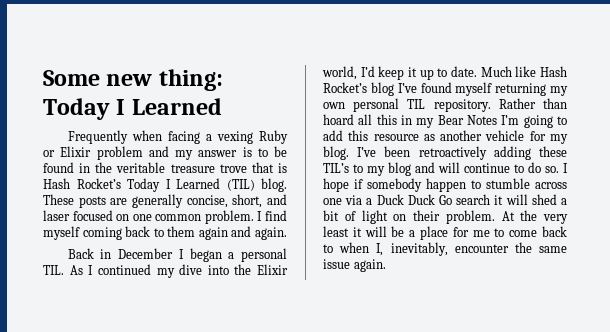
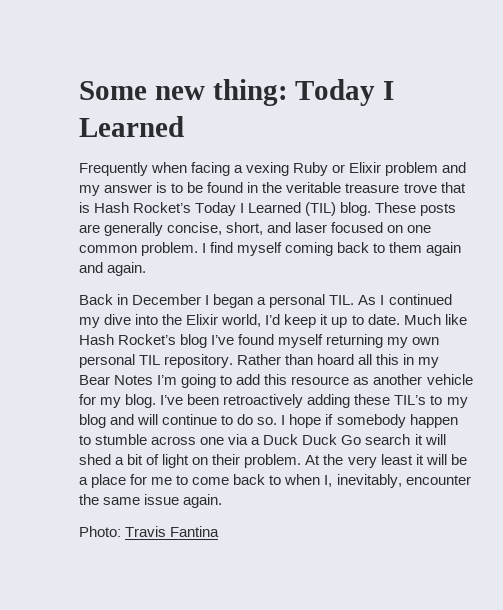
+ Photo: Travis Fantina

